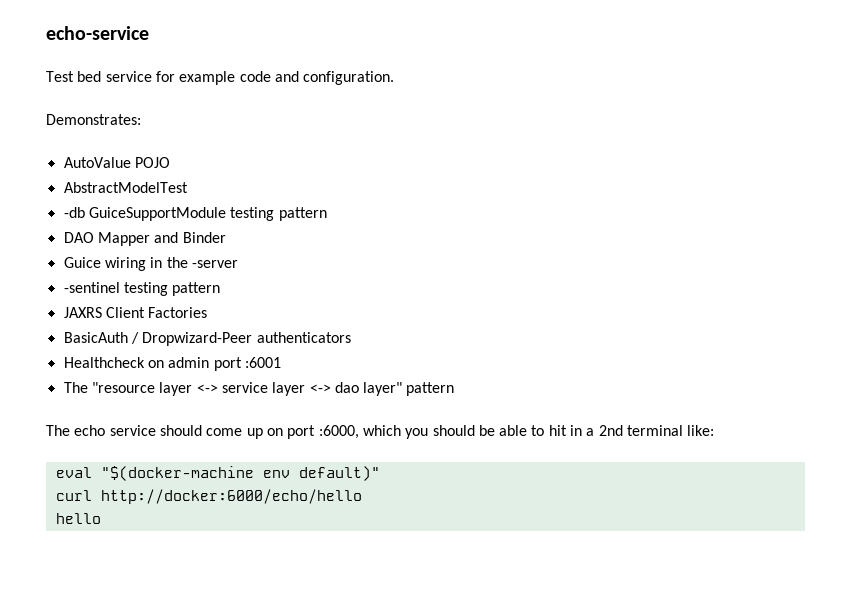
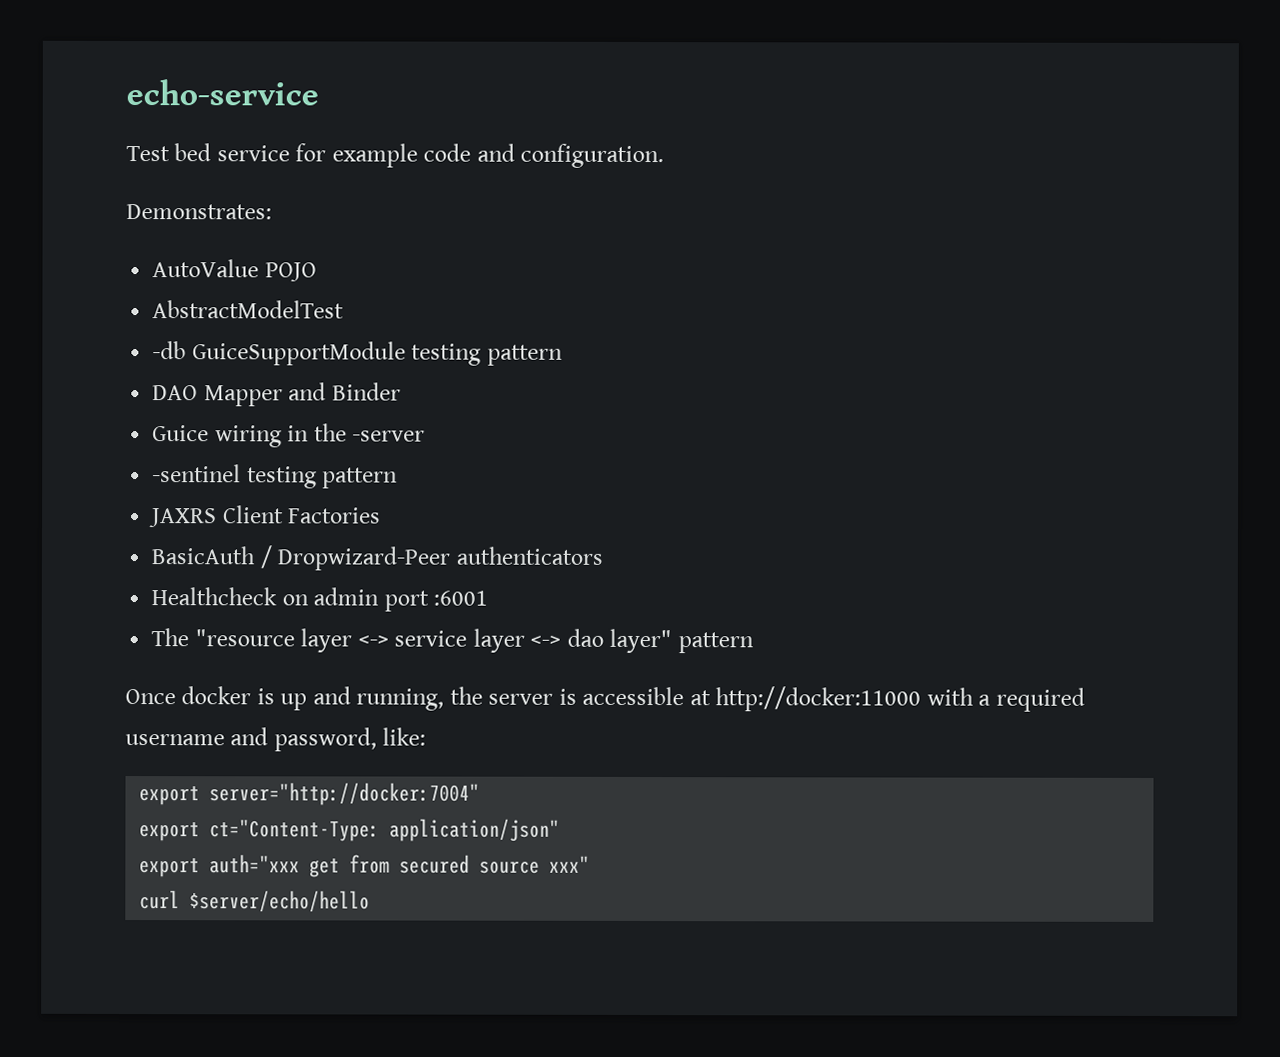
- The echo service should come up on port :6000, which you should be able to hit in a 2nd terminal like:
- eval "$(docker-machine env default)"
+ Once docker is up and running, the server is accessible at http://docker:11000 with a required username and password, like:
+ export server="http://docker:7004"
+ export ct="Content-Type: application/json"
+ export auth="xxx get from secured source xxx"
- curl http://docker:6000/echo/hello
- hello
+ curl $server/echo/hello

